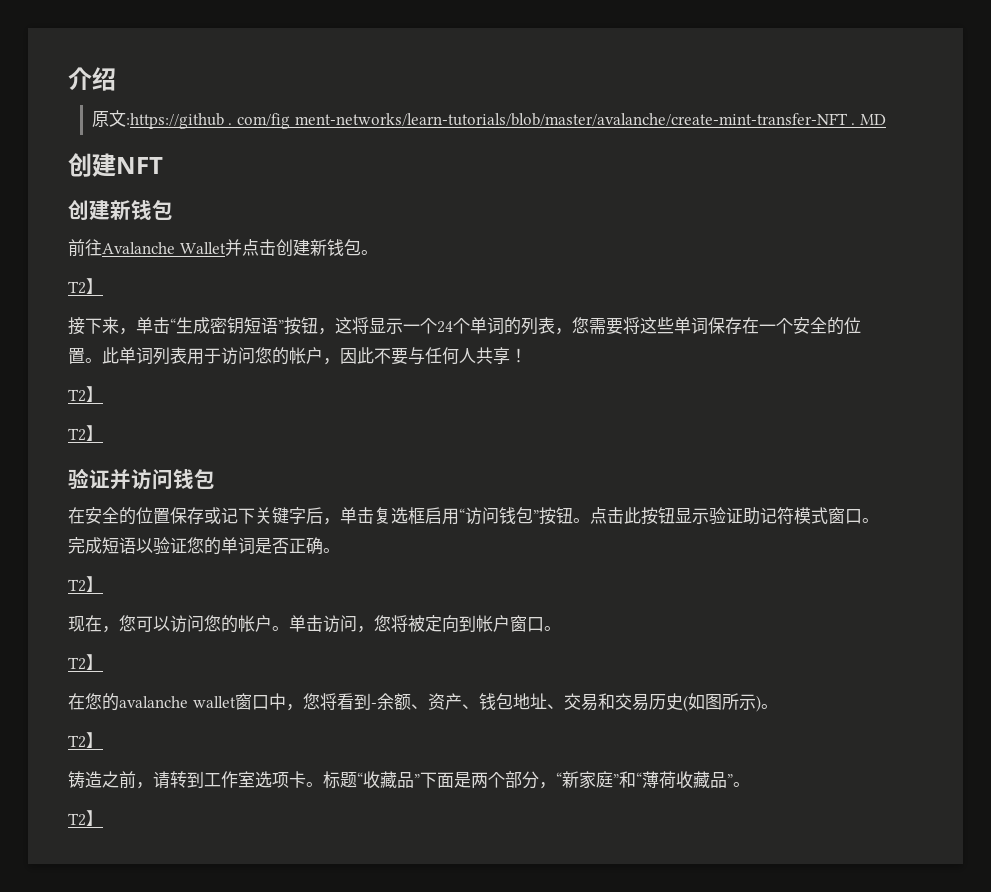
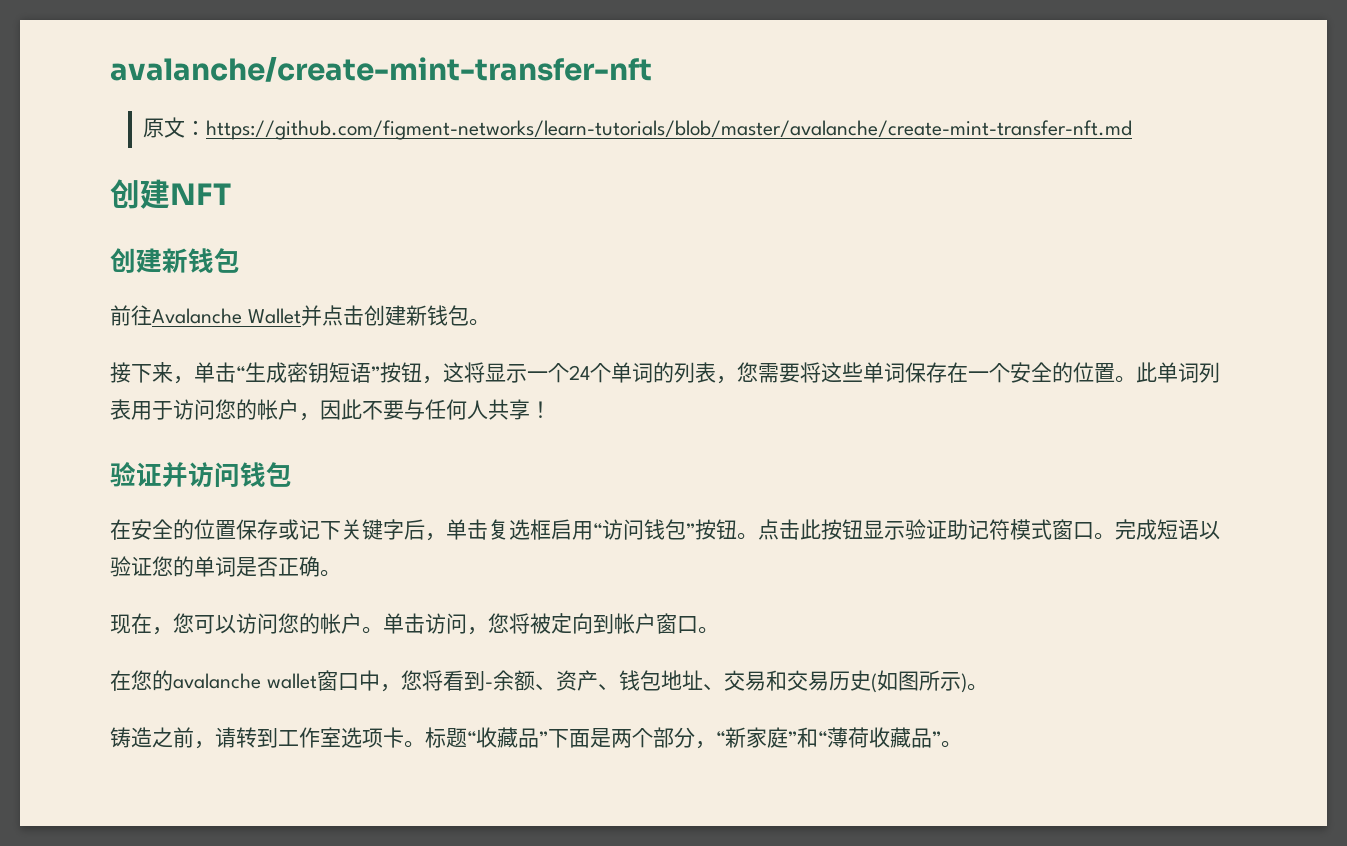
- 介绍
+ avalanche/create-mint-transfer-nft
- 原文:https://github . com/fig ment-networks/learn-tutorials/blob/master/avalanche/create-mint-transfer-NFT . MD
+ 原文：https://github.com/figment-networks/learn-tutorials/blob/master/avalanche/create-mint-transfer-nft.md
  前往Avalanche Wallet并点击创建新钱包。
- T2】
  此单词列表用于访问您的帐户，因此不要与任何人共享！
- T2】
- T2】
  完成短语以验证您的单词是否正确。
- T2】
  单击访问，您将被定向到帐户窗口。
- T2】
  在您的avalanche wallet窗口中，您将看到-余额、资产、钱包地址、交易和交易历史(如图所示)。
- T2】
  标题“收藏品”下面是两个部分，“新家庭”和“薄荷收藏品”。
- T2】

